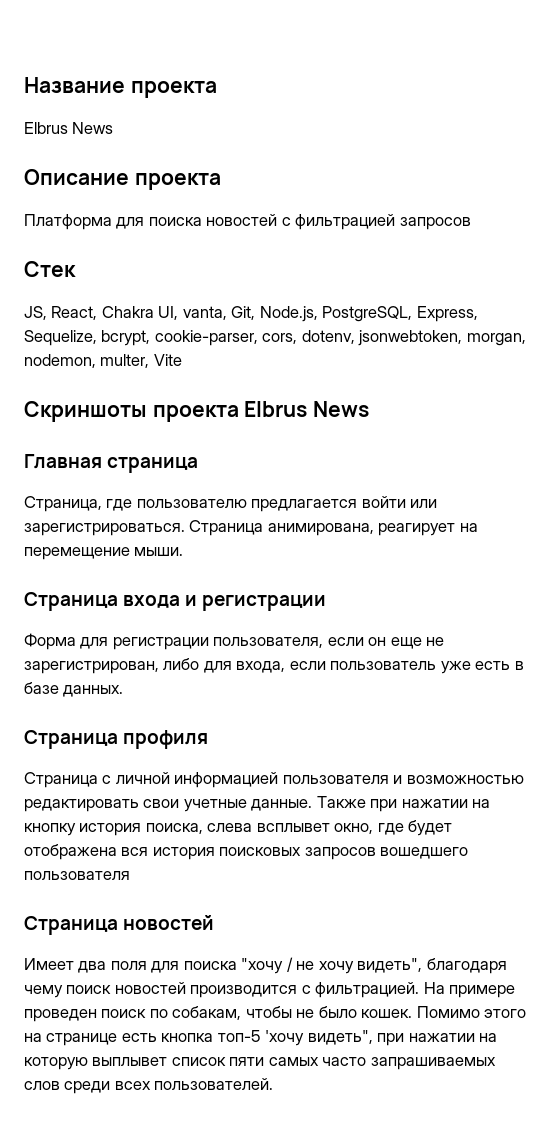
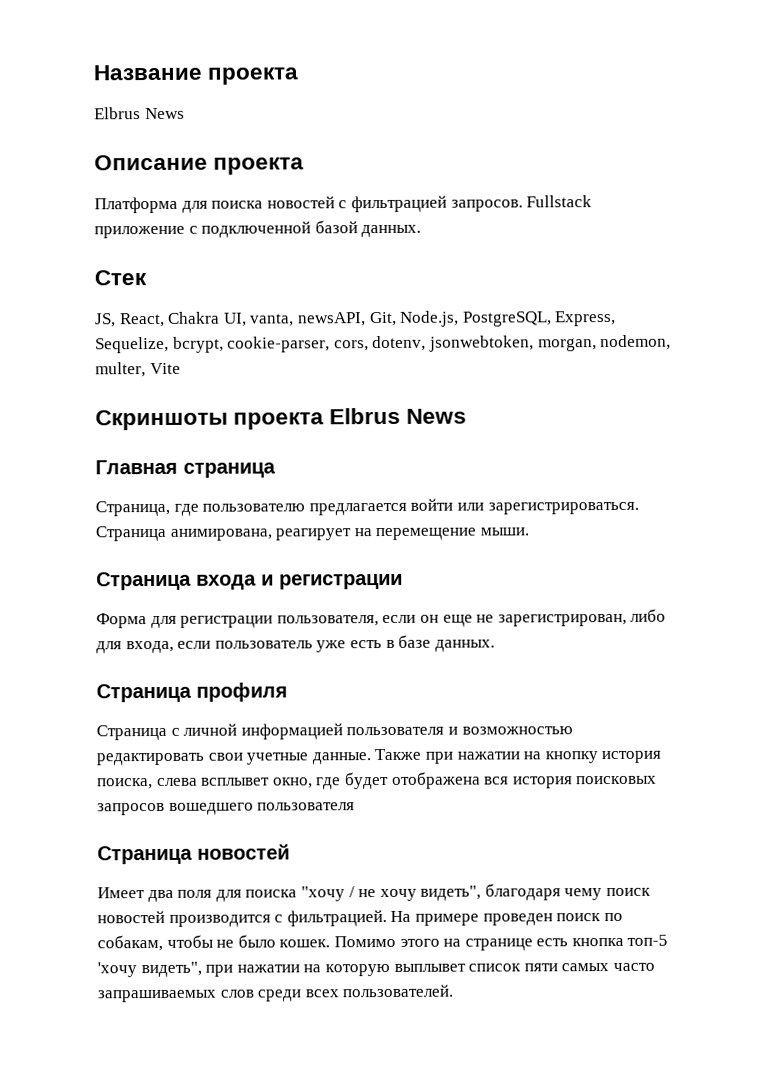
- Платформа для поиска новостей с фильтрацией запросов
+ Платформа для поиска новостей с фильтрацией запросов. Fullstack приложение с подключенной базой данных.
- JS, React, Chakra UI, vanta, Git, Node.js, PostgreSQL, Express, Sequelize, bcrypt, cookie-parser, cors, dotenv, jsonwebtoken, morgan, nodemon, multer, Vite
+ JS, React, Chakra UI, vanta, newsAPI, Git, Node.js, PostgreSQL, Express, Sequelize, bcrypt, cookie-parser, cors, dotenv, jsonwebtoken, morgan, nodemon, multer, Vite

